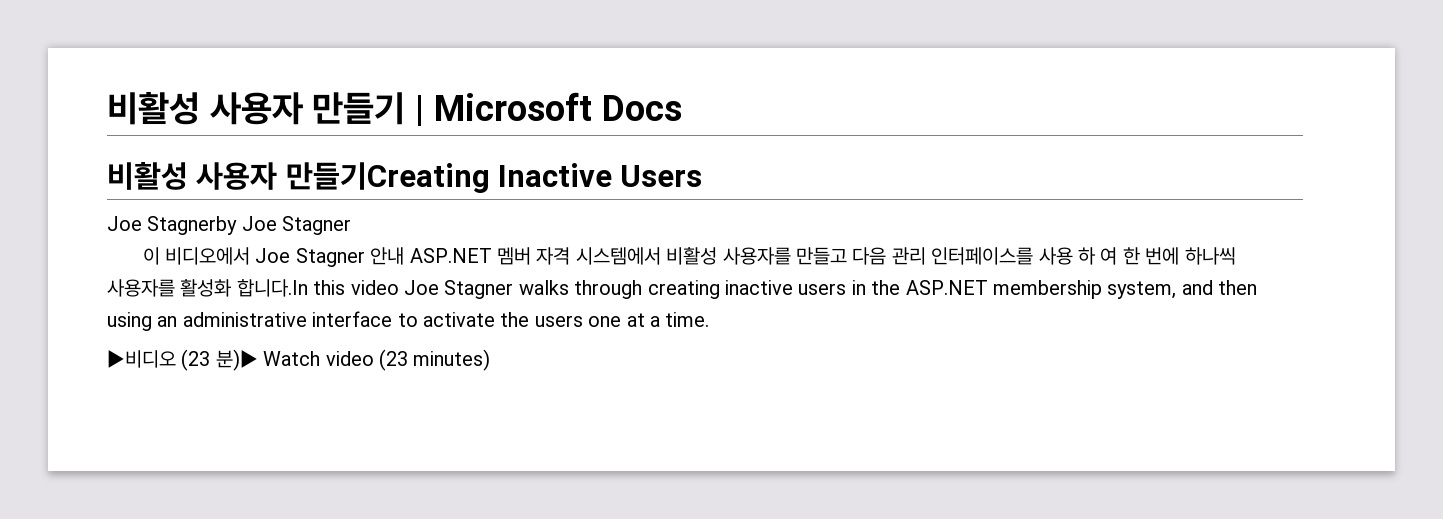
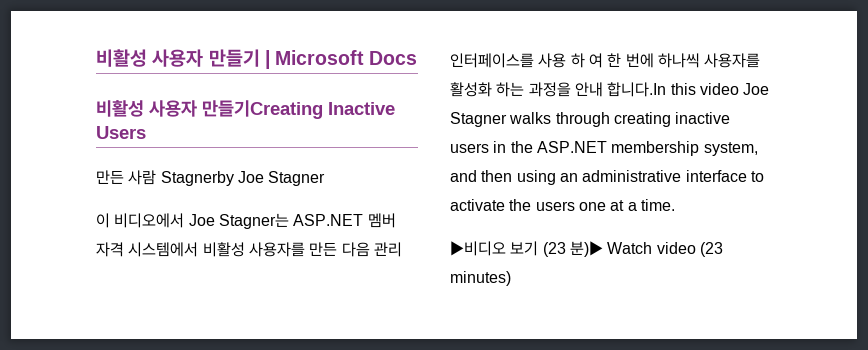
- Joe Stagnerby Joe Stagner
+ 만든 사람 Stagnerby Joe Stagner
- 이 비디오에서 Joe Stagner 안내 ASP.NET 멤버 자격 시스템에서 비활성 사용자를 만들고 다음 관리 인터페이스를 사용 하 여 한 번에 하나씩 사용자를 활성화 합니다.In this video Joe Stagner walks through creating inactive users in the ASP.NET membership system, and then using an administrative interface to activate the users one at a time.
+ 이 비디오에서 Joe Stagner는 ASP.NET 멤버 자격 시스템에서 비활성 사용자를 만든 다음 관리 인터페이스를 사용 하 여 한 번에 하나씩 사용자를 활성화 하는 과정을 안내 합니다.In this video Joe Stagner walks through creating inactive users in the ASP.NET membership system, and then using an administrative interface to activate the users one at a time.
- ▶비디오 (23 분)▶ Watch video (23 minutes)
+ ▶비디오 보기 (23 분)▶ Watch video (23 minutes)

